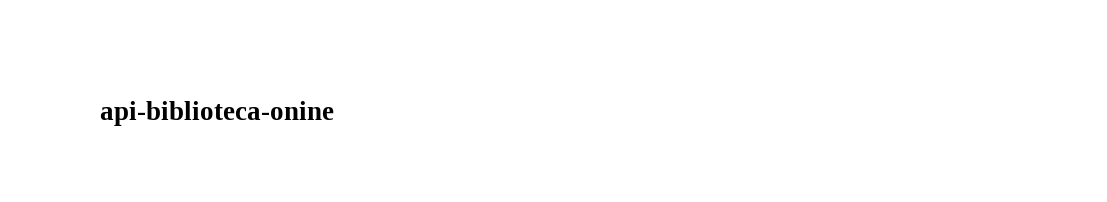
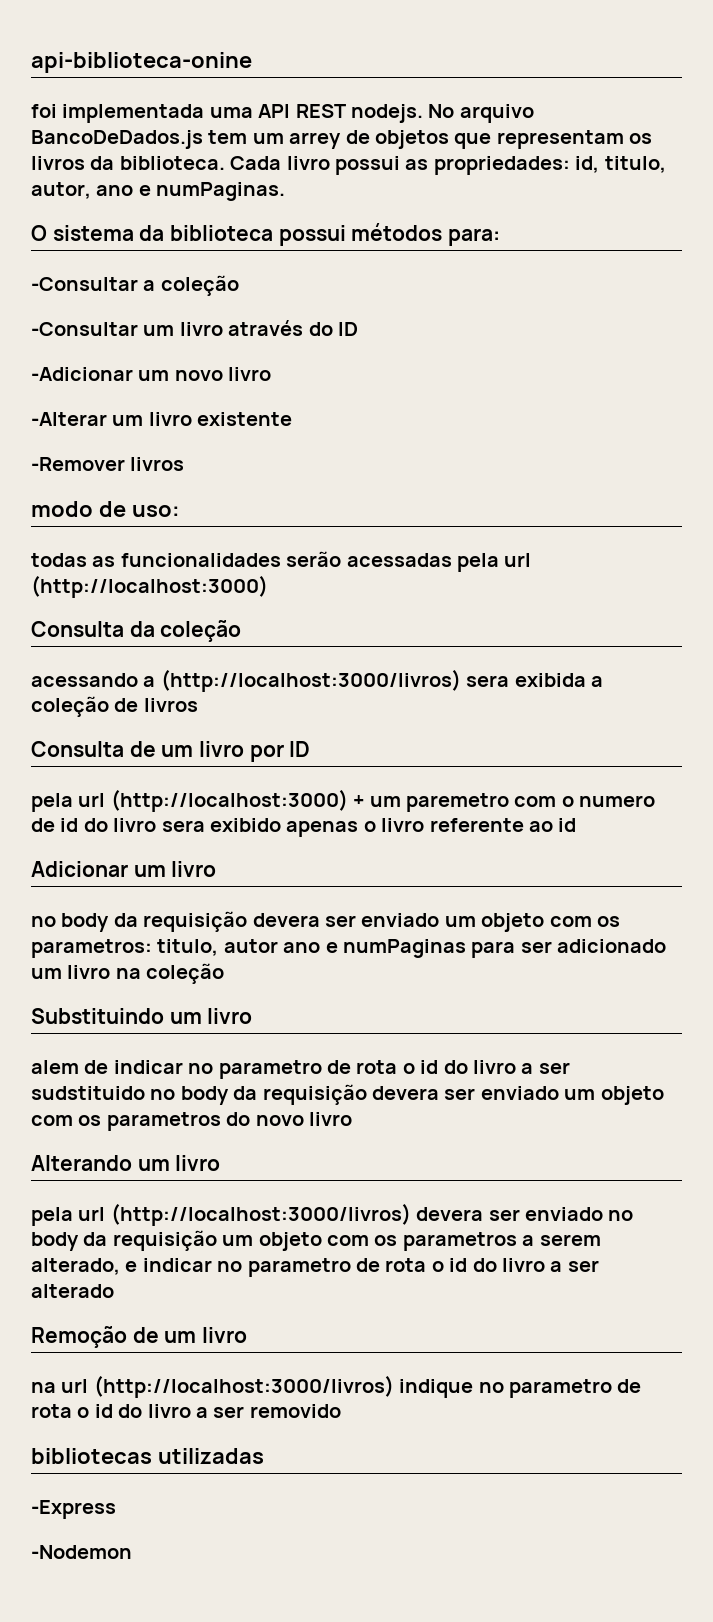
+ foi implementada uma API REST nodejs. No arquivo BancoDeDados.js tem um arrey de objetos que representam os livros da biblioteca. Cada livro possui as propriedades: id, titulo, autor, ano e numPaginas.
+ O sistema da biblioteca possui métodos para:
+ -Consultar a coleção
+ -Consultar um livro através do ID
+ -Adicionar um novo livro
+ -Alterar um livro existente
+ -Remover livros
+ modo de uso:
+ todas as funcionalidades serão acessadas pela url (http://localhost:3000)
+ Consulta da coleção
+ acessando a (http://localhost:3000/livros) sera exibida a coleção de livros
+ Consulta de um livro por ID
+ pela url (http://localhost:3000) + um paremetro com o numero de id do livro sera exibido apenas o livro referente ao id
+ Adicionar um livro
+ no body da requisição devera ser enviado um objeto com os parametros: titulo, autor ano e numPaginas para ser adicionado um livro na coleção
+ Substituindo um livro
+ alem de indicar no parametro de rota o id do livro a ser sudstituido no body da requisição devera ser enviado um objeto com os parametros do novo livro
+ Alterando um livro
+ pela url (http://localhost:3000/livros) devera ser enviado no body da requisição um objeto com os parametros a serem alterado, e indicar no parametro de rota o id do livro a ser alterado
+ Remoção de um livro
+ na url (http://localhost:3000/livros) indique no parametro de rota o id do livro a ser removido
+ bibliotecas utilizadas
+ -Express
+ -Nodemon

